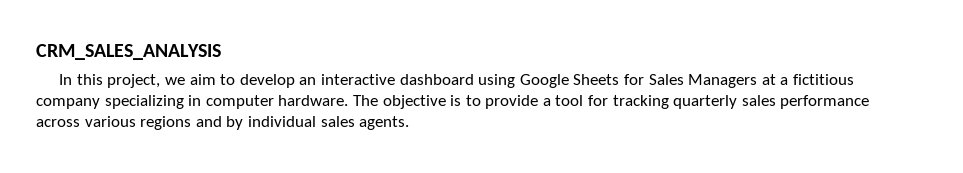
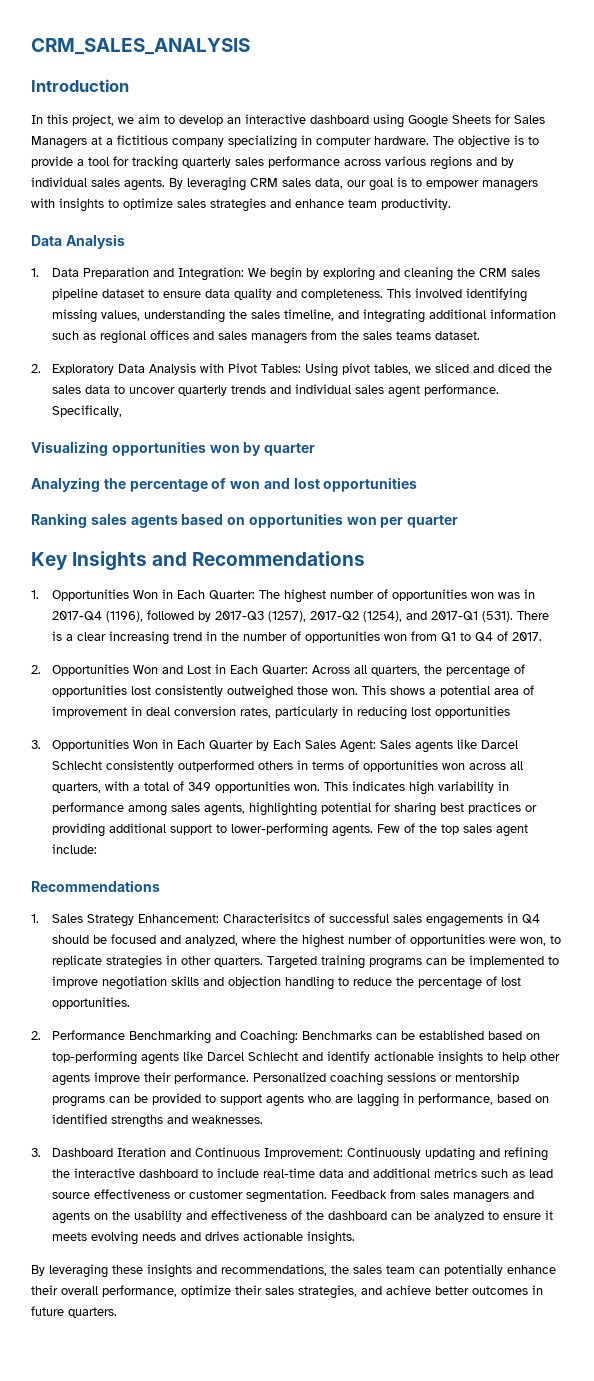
+ Introduction
+ By leveraging CRM sales data, our goal is to empower managers with insights to optimize sales strategies and enhance team productivity.
+ Data Analysis
+ 1. Data Preparation and Integration: We begin by exploring and cleaning the CRM sales pipeline dataset to ensure data quality and completeness. This involved identifying missing values, understanding the sales timeline, and integrating additional information such as regional offices and sales managers from the sales teams dataset.
+ 2. Exploratory Data Analysis with Pivot Tables: Using pivot tables, we sliced and diced the sales data to uncover quarterly trends and individual sales agent performance. Specifically,
+ Visualizing opportunities won by quarter
+ Analyzing the percentage of won and lost opportunities
+ Ranking sales agents based on opportunities won per quarter
+ Key Insights and Recommendations
+ 1. Opportunities Won in Each Quarter: The highest number of opportunities won was in 2017-Q4 (1196), followed by 2017-Q3 (1257), 2017-Q2 (1254), and 2017-Q1 (531). There is a clear increasing trend in the number of opportunities won from Q1 to Q4 of 2017.
+ 2. Opportunities Won and Lost in Each Quarter: Across all quarters, the percentage of opportunities lost consistently outweighed those won. This shows a potential area of improvement in deal conversion rates, particularly in reducing lost opportunities
+ 3. Opportunities Won in Each Quarter by Each Sales Agent: Sales agents like Darcel Schlecht consistently outperformed others in terms of opportunities won across all quarters, with a total of 349 opportunities won. This indicates high variability in performance among sales agents, highlighting potential for sharing best practices or providing additional support to lower-performing agents. Few of the top sales agent include:
+ Recommendations
+ 1. Sales Strategy Enhancement: Characterisitcs of successful sales engagements in Q4 should be focused and analyzed, where the highest number of opportunities were won, to replicate strategies in other quarters. Targeted training programs can be implemented to improve negotiation skills and objection handling to reduce the percentage of lost opportunities.
+ 2. Performance Benchmarking and Coaching: Benchmarks can be established based on top-performing agents like Darcel Schlecht and identify actionable insights to help other agents improve their performance. Personalized coaching sessions or mentorship programs can be provided to support agents who are lagging in performance, based on identified strengths and weaknesses.
+ 3. Dashboard Iteration and Continuous Improvement: Continuously updating and refining the interactive dashboard to include real-time data and additional metrics such as lead source effectiveness or customer segmentation. Feedback from sales managers and agents on the usability and effectiveness of the dashboard can be analyzed to ensure it meets evolving needs and drives actionable insights.
+ By leveraging these insights and recommendations, the sales team can potentially enhance their overall performance, optimize their sales strategies, and achieve better outcomes in future quarters.

